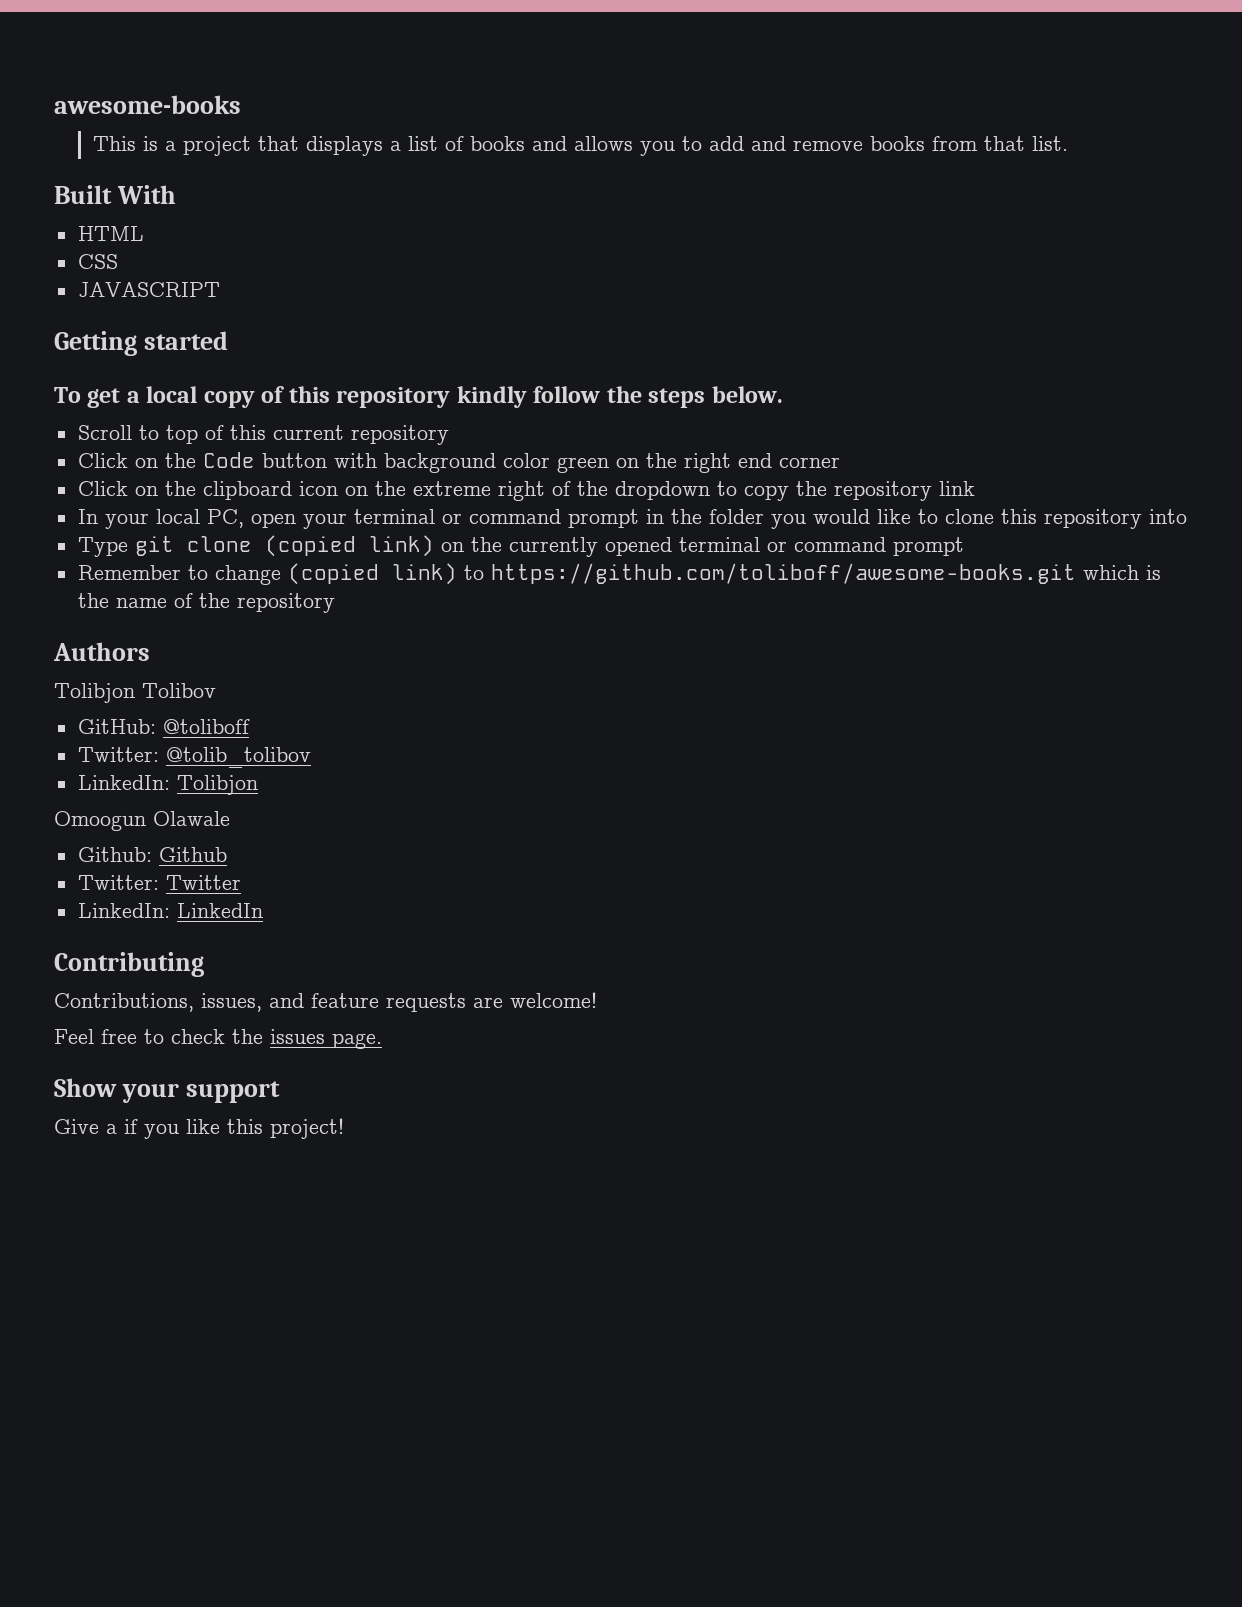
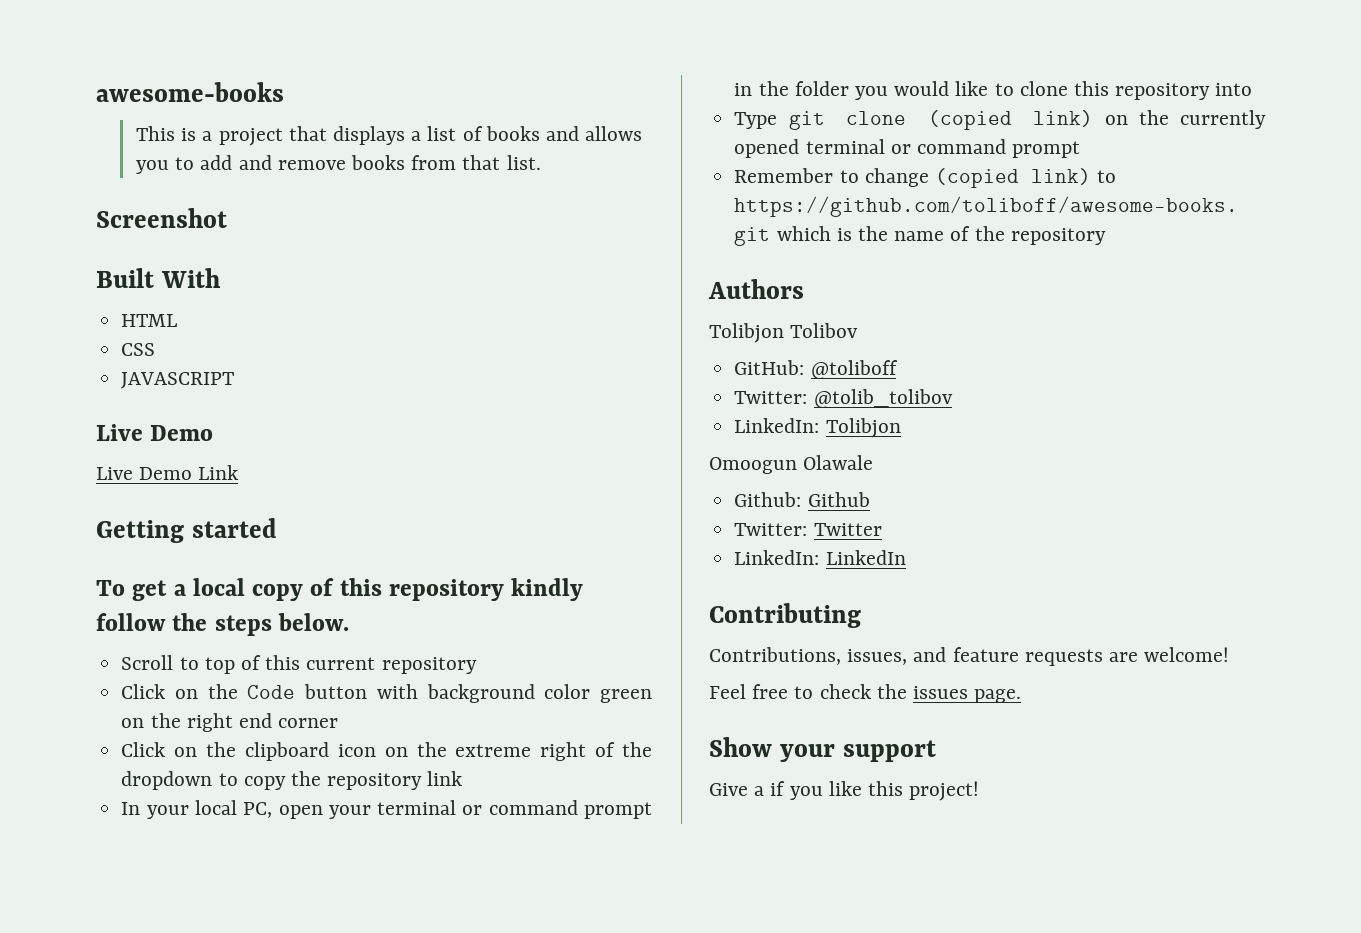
+ Screenshot
  JAVASCRIPT
+ Live Demo
+ Live Demo Link

